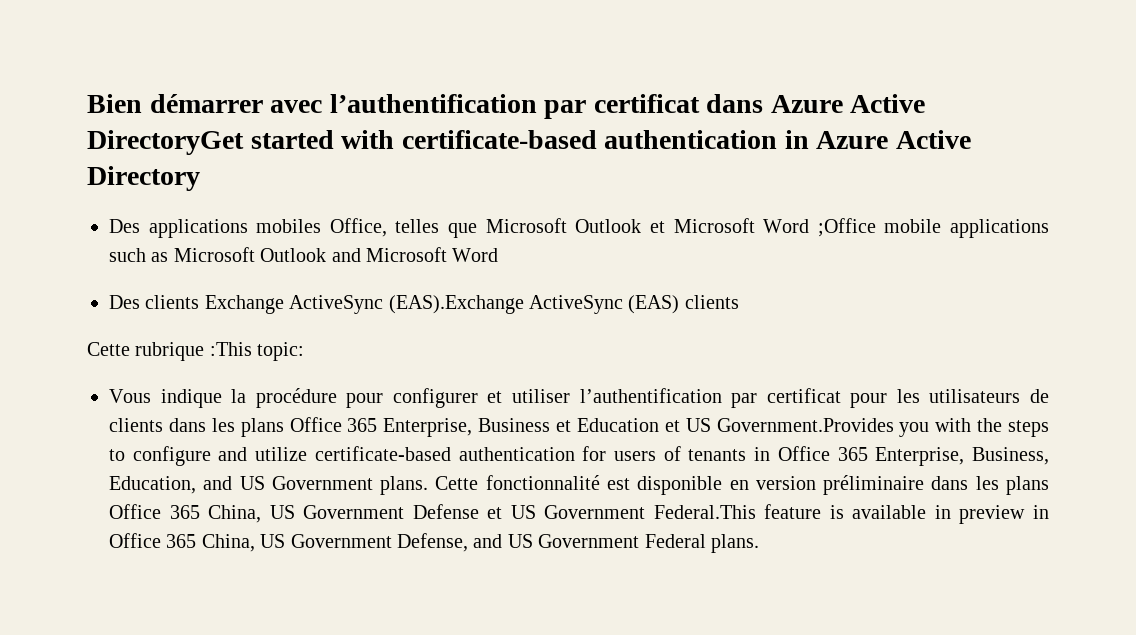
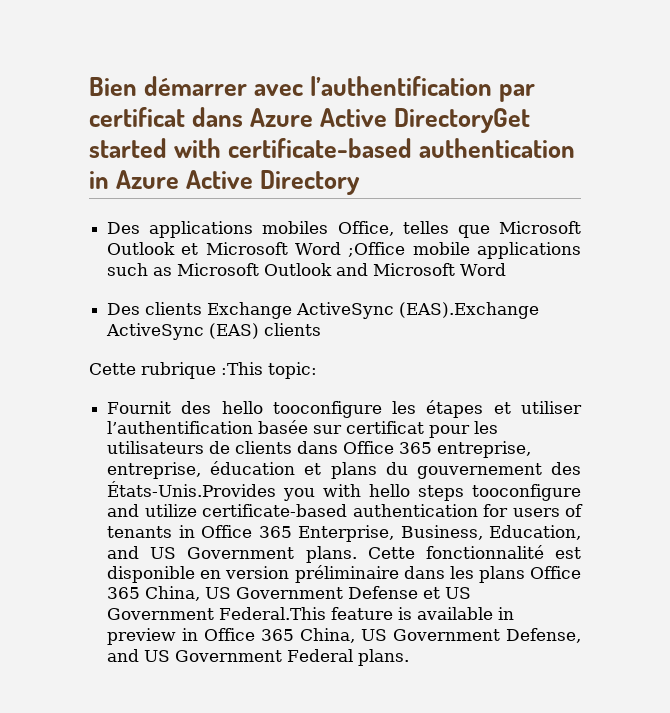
- Vous indique la procédure pour configurer et utiliser l’authentification par certificat pour les utilisateurs de clients dans les plans Office 365 Enterprise, Business et Education et US Government.Provides you with the steps to configure and utilize certificate-based authentication for users of tenants in Office 365 Enterprise, Business, Education, and US Government plans.
+ Fournit des hello tooconfigure les étapes et utiliser l’authentification basée sur certificat pour les utilisateurs de clients dans Office 365 entreprise, entreprise, éducation et plans du gouvernement des États-Unis.Provides you with hello steps tooconfigure and utilize certificate-based authentication for users of tenants in Office 365 Enterprise, Business, Education, and US Government plans.

